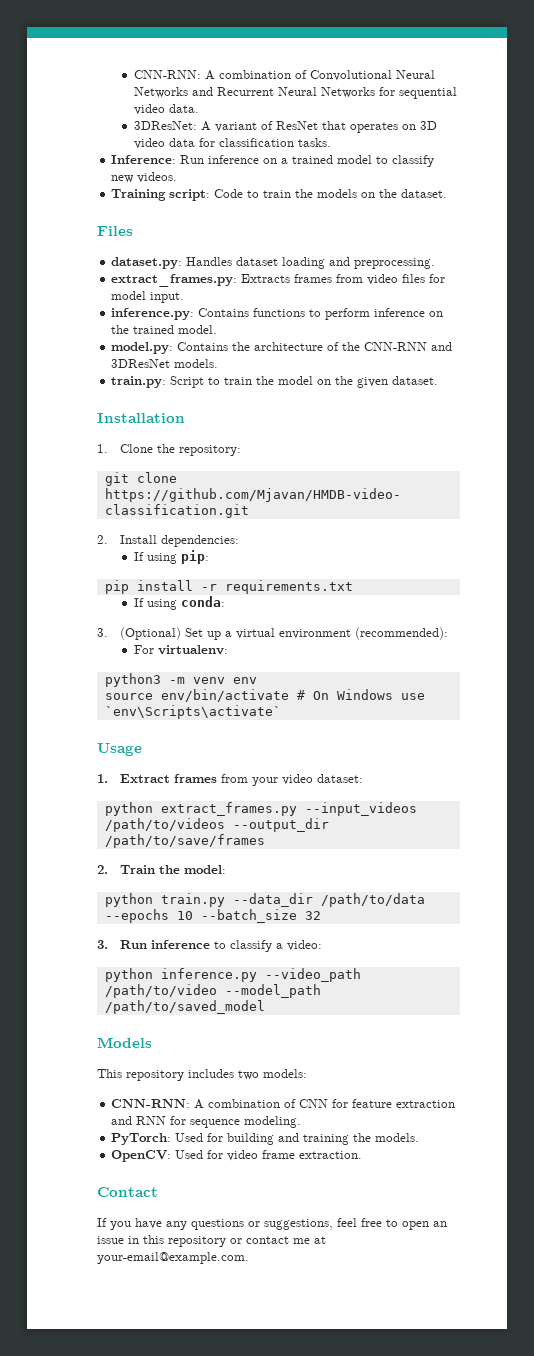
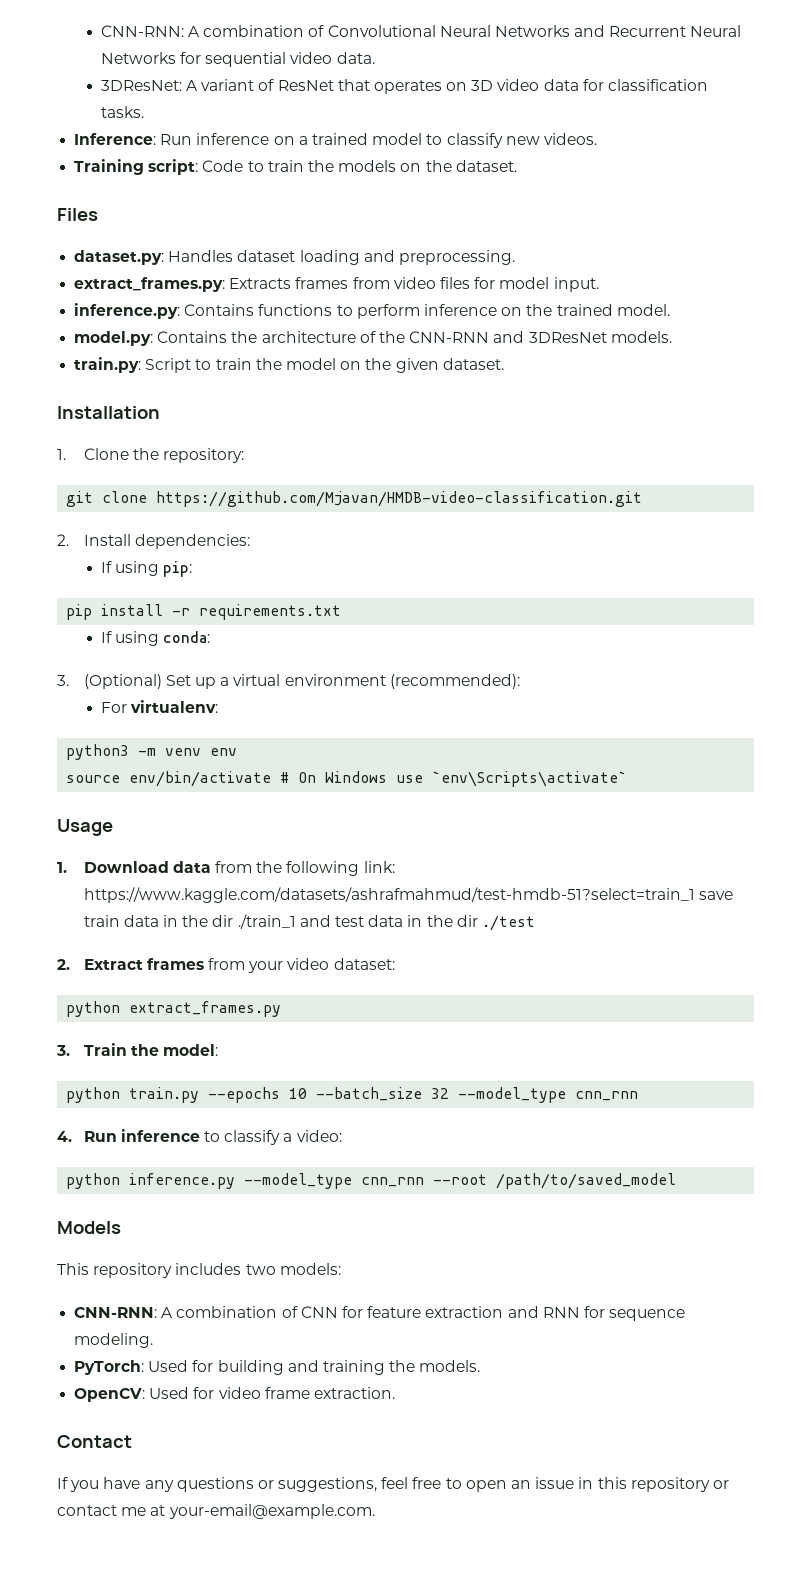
- 1. Extract frames from your video dataset:
+ 1. Download data from the following link: https://www.kaggle.com/datasets/ashrafmahmud/test-hmdb-51?select=train_1 save train data in the dir ./train_1 and test data in the dir ./test
+ 2. Extract frames from your video dataset:
- python extract_frames.py --input_videos /path/to/videos --output_dir /path/to/save/frames
- 2. Train the model:
+ python extract_frames.py
+ 3. Train the model:
- python train.py --data_dir /path/to/data --epochs 10 --batch_size 32
- 3. Run inference to classify a video:
+ python train.py --epochs 10 --batch_size 32 --model_type cnn_rnn
+ 4. Run inference to classify a video:
- python inference.py --video_path /path/to/video --model_path /path/to/saved_model
+ python inference.py --model_type cnn_rnn --root /path/to/saved_model

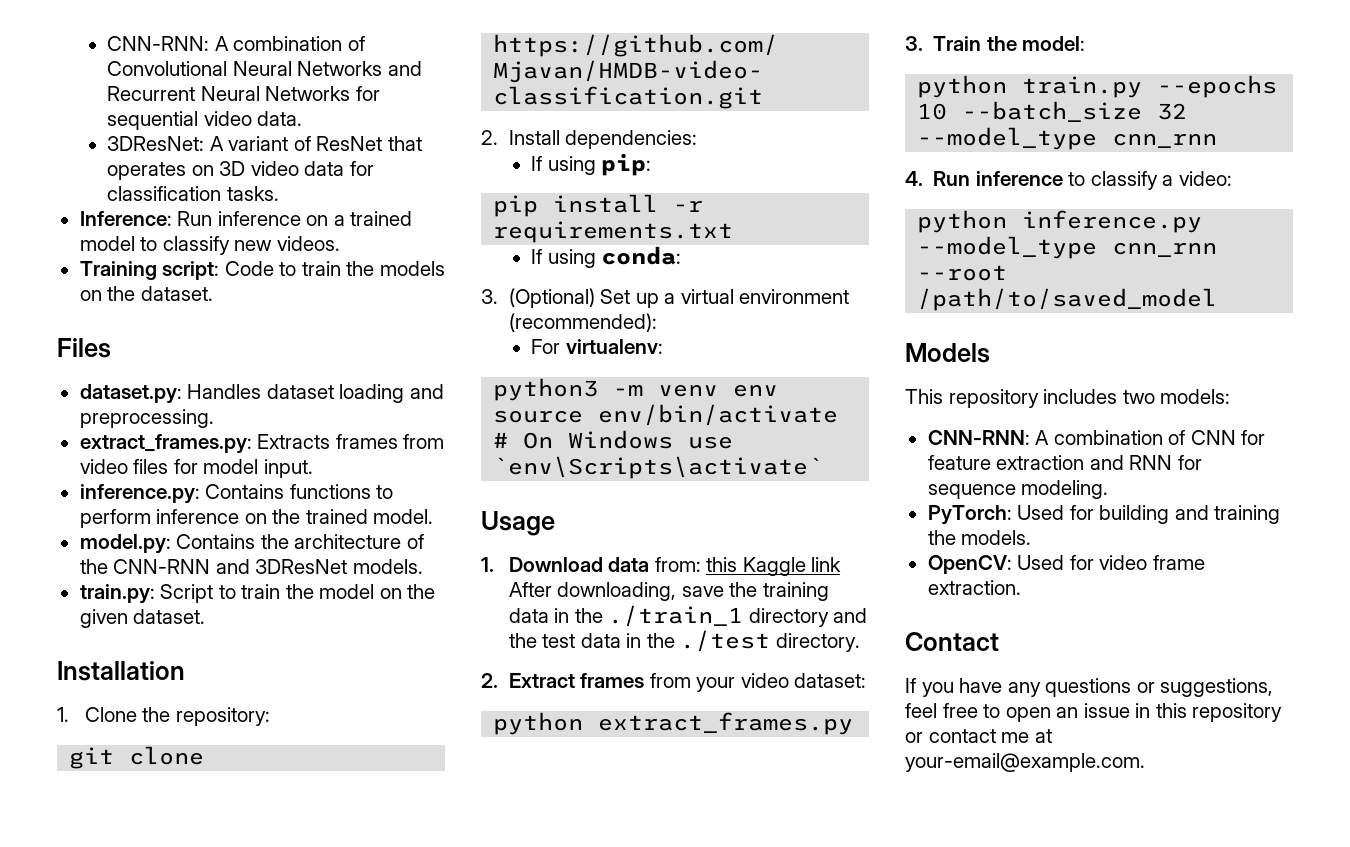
- 1. Download data from the following link: https://www.kaggle.com/datasets/ashrafmahmud/test-hmdb-51?select=train_1 save train data in the dir ./train_1 and test data in the dir ./test
+ 1. Download data from: this Kaggle link After downloading, save the training data in the ./train_1 directory and the test data in the ./test directory.

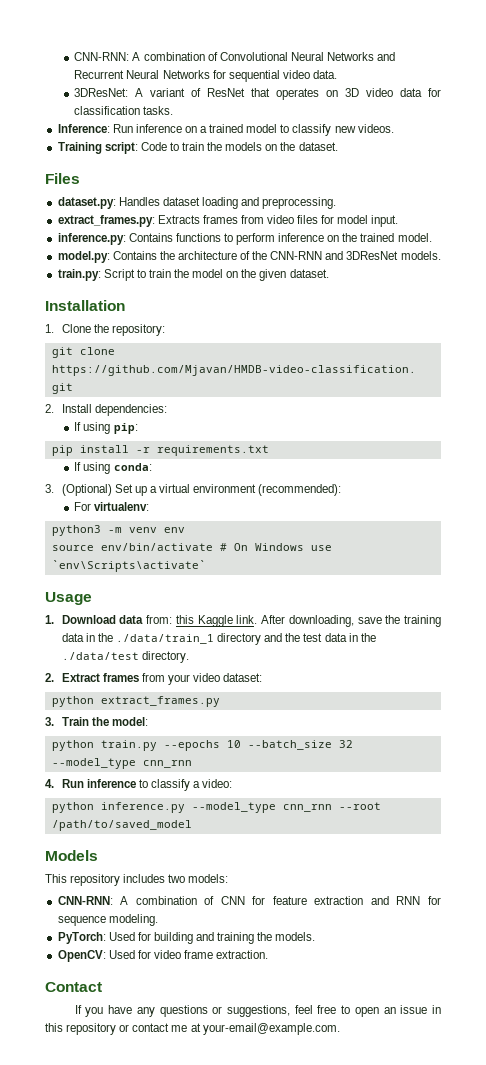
- 1. Download data from: this Kaggle link After downloading, save the training data in the ./train_1 directory and the test data in the ./test directory.
+ 1. Download data from: this Kaggle link. After downloading, save the training data in the ./data/train_1 directory and the test data in the ./data/test directory.

